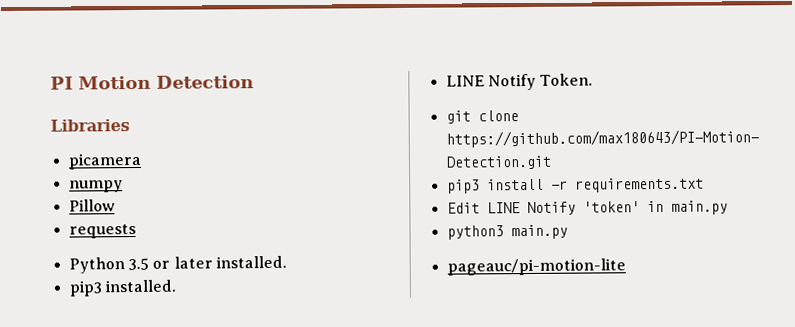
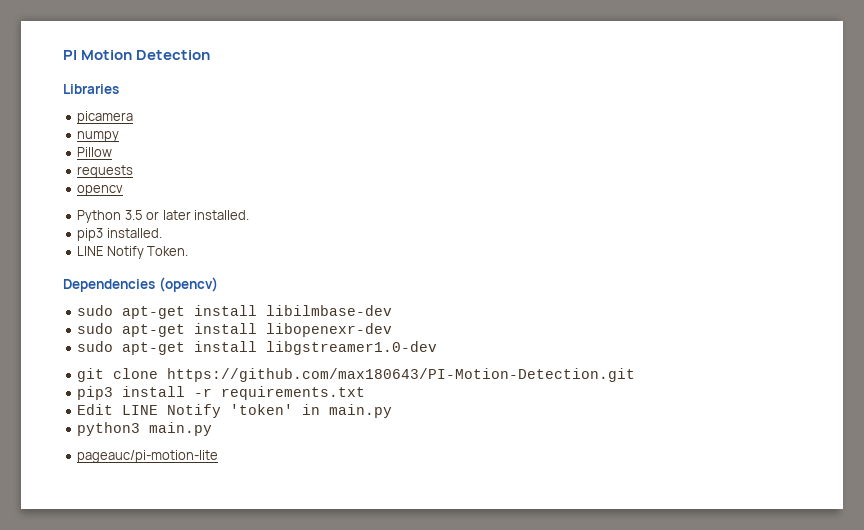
+ opencv
+ Dependencies (opencv)
+ sudo apt-get install libilmbase-dev
+ sudo apt-get install libopenexr-dev
+ sudo apt-get install libgstreamer1.0-dev

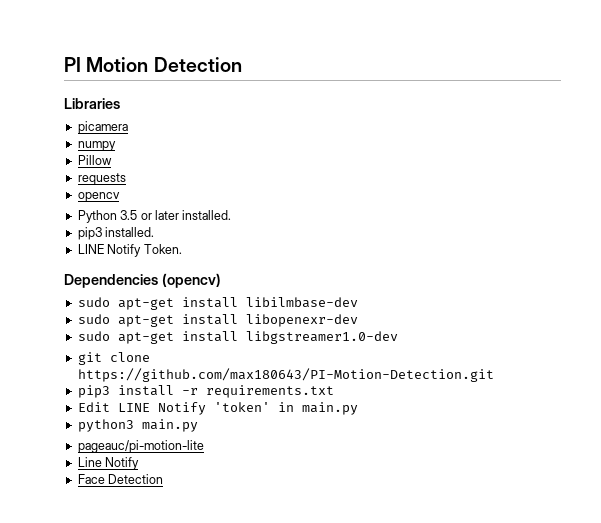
+ Line Notify
+ Face Detection

